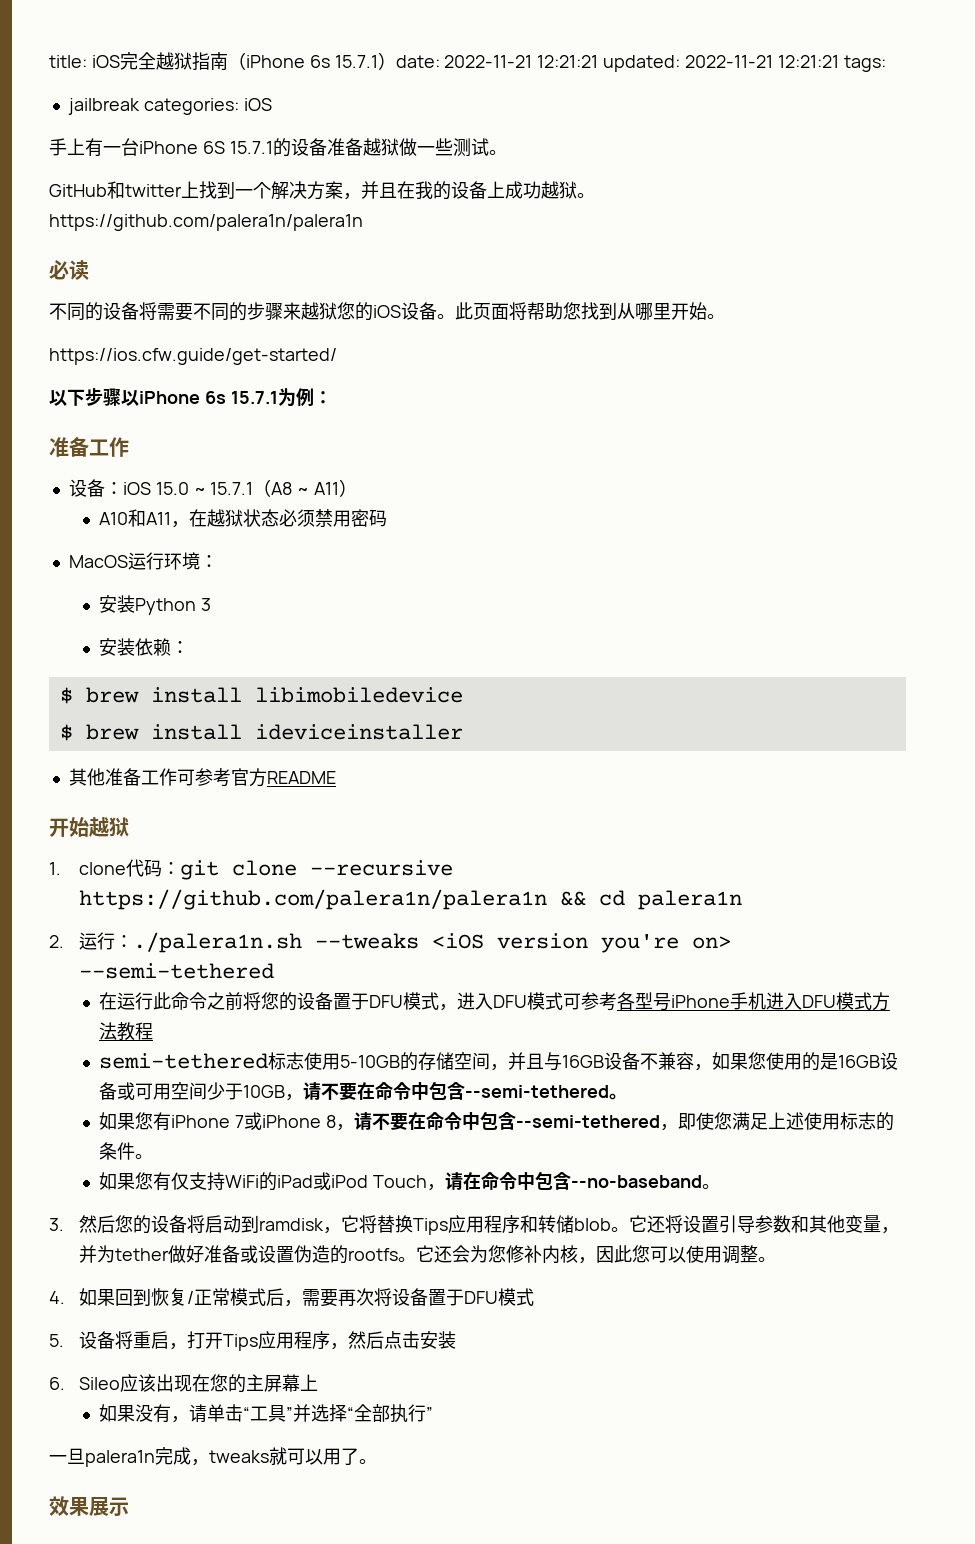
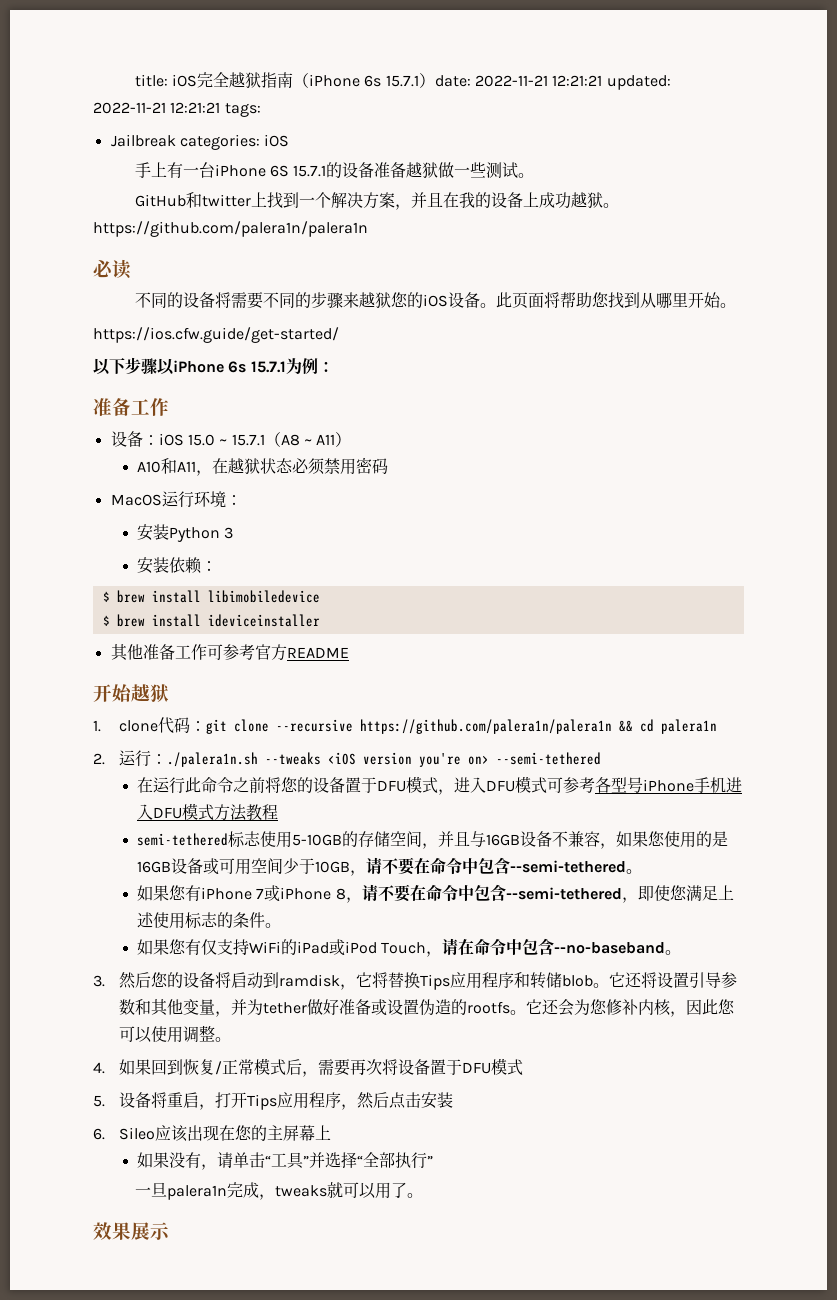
- jailbreak categories: iOS
+ Jailbreak categories: iOS

